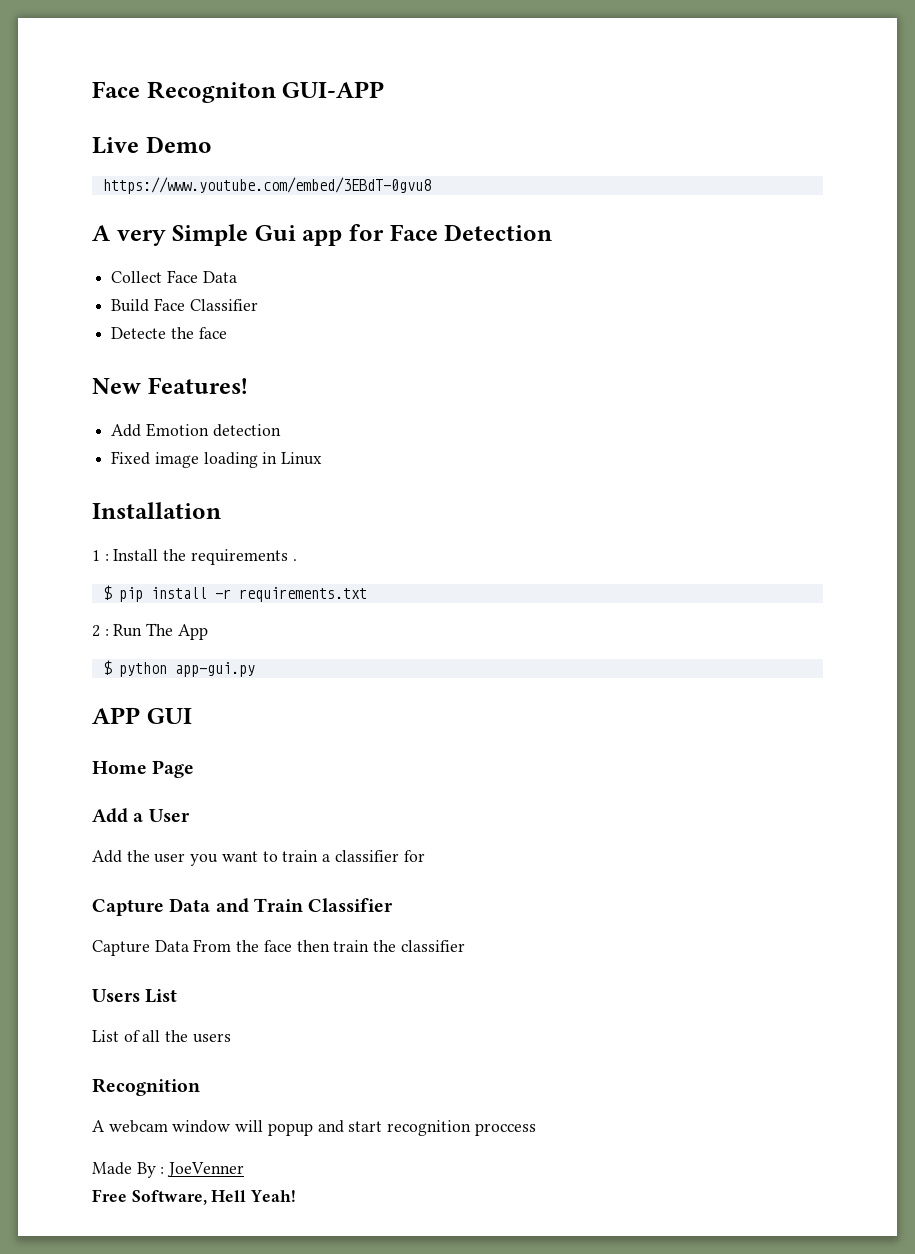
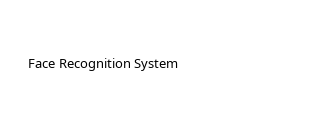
- Face Recogniton GUI-APP
- Live Demo
- https://www.youtube.com/embed/3EBdT-0gvu8
- A very Simple Gui app for Face Detection
- Collect Face Data
- Build Face Classifier
- Detecte the face
- New Features!
- Add Emotion detection
- Fixed image loading in Linux
- Installation
- 1 : Install the requirements .
- $ pip install -r requirements.txt
- 2 : Run The App
- $ python app-gui.py
- APP GUI
- Home Page
- Add a User
- Add the user you want to train a classifier for
- Capture Data and Train Classifier
- Capture Data From the face then train the classifier
- Users List
- List of all the users
- Recognition
- A webcam window will popup and start recognition proccess
- Made By : JoeVenner
- Free Software, Hell Yeah!
+ Face Recognition System

